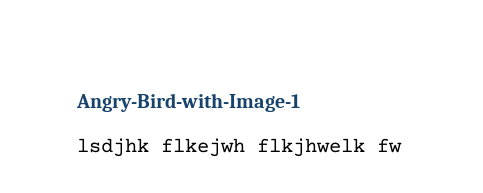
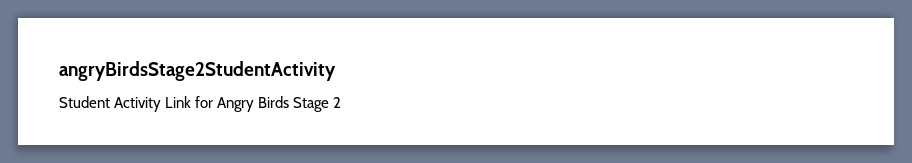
- Angry-Bird-with-Image-1
- lsdjhk flkejwh flkjhwelk fw
+ angryBirdsStage2StudentActivity
+ Student Activity Link for Angry Birds Stage 2

